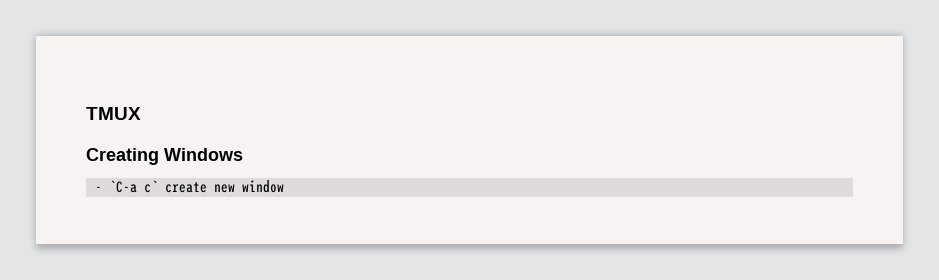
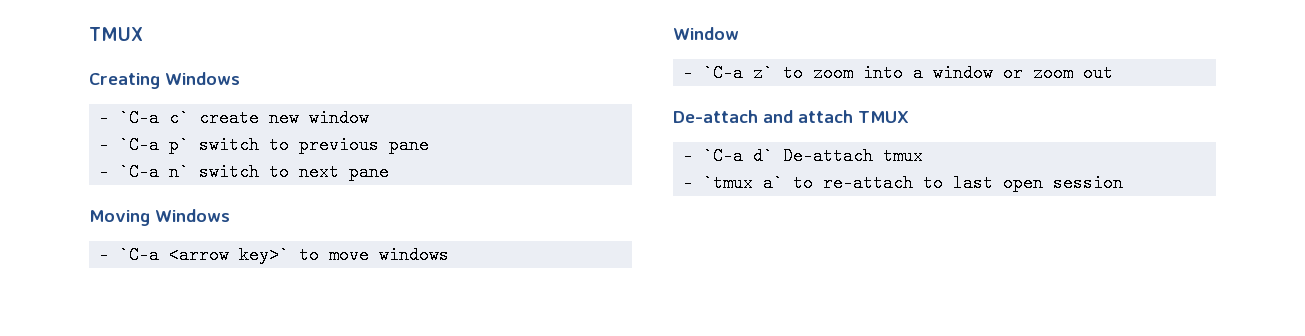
+ - `C-a p` switch to previous pane
+ - `C-a n` switch to next pane
+ Moving Windows
+ - `C-a <arrow key>` to move windows
+ Window
+ - `C-a z` to zoom into a window or zoom out
+ De-attach and attach TMUX
+ - `C-a d` De-attach tmux
+ - `tmux a` to re-attach to last open session

